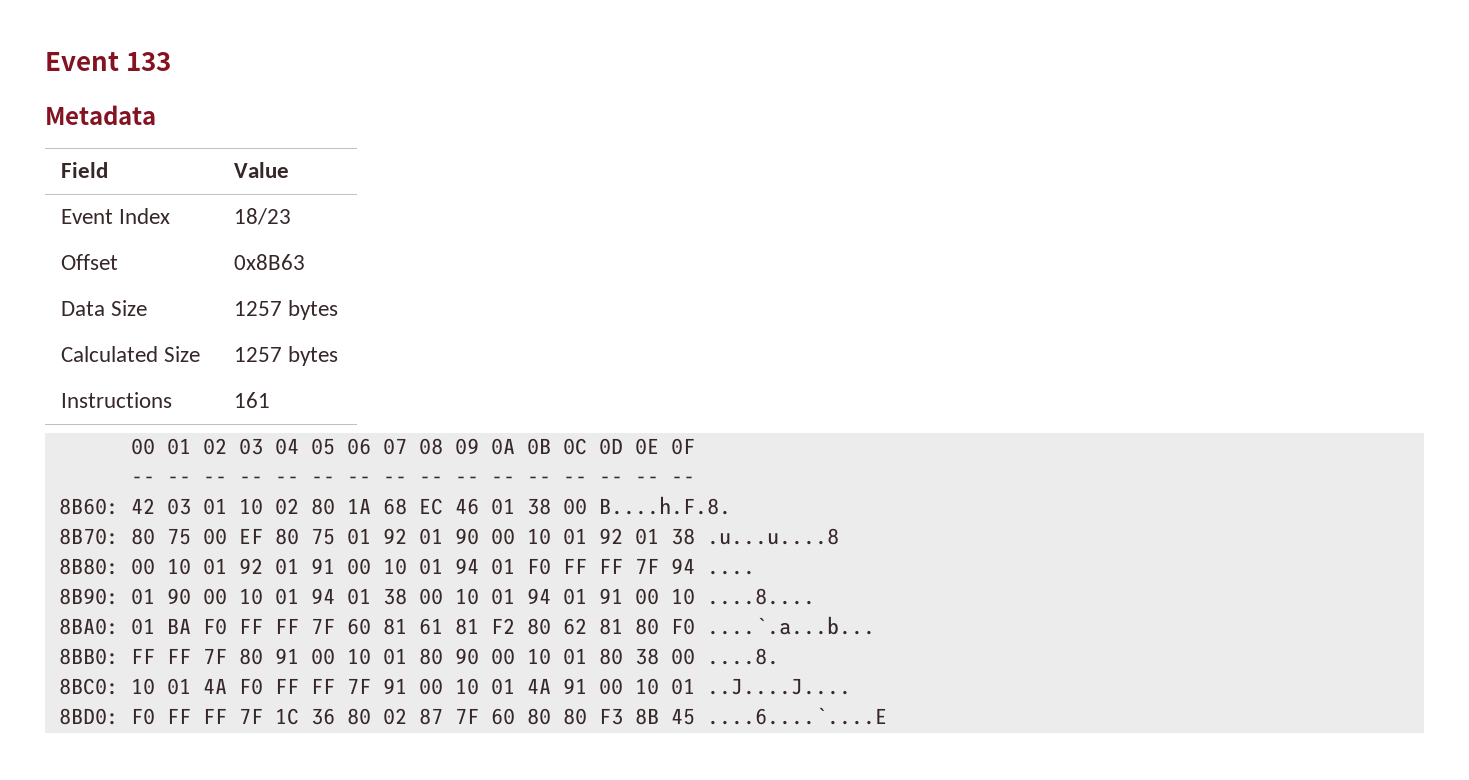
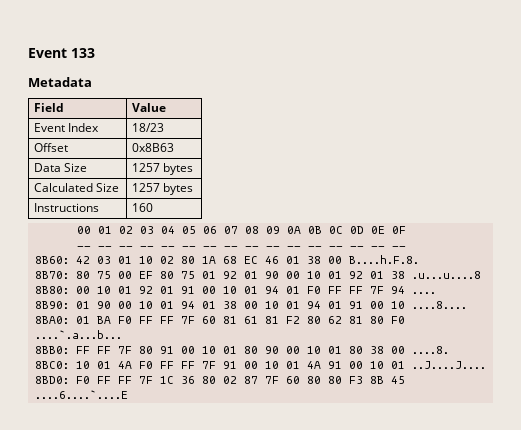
- Instructions | 161
+ Instructions | 160

